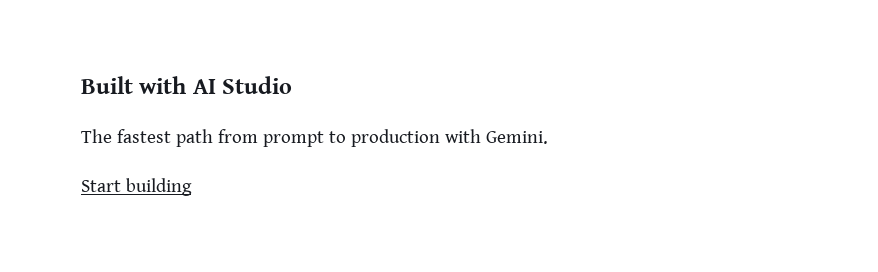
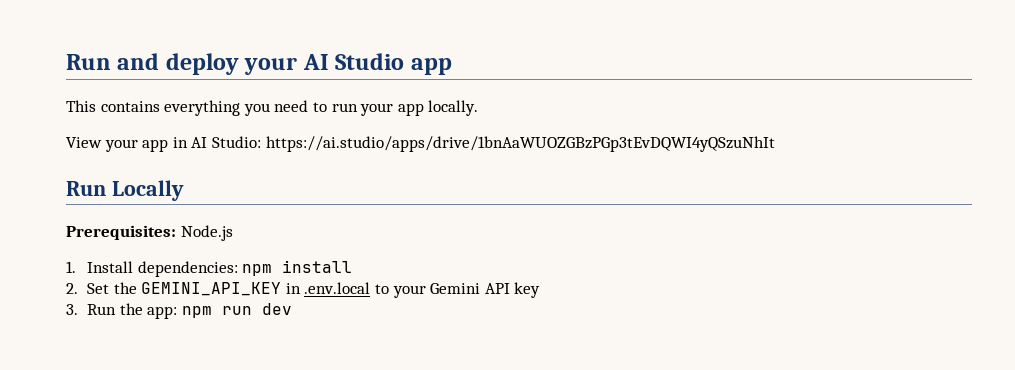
- Built with AI Studio
- The fastest path from prompt to production with Gemini.
- Start building
+ Run and deploy your AI Studio app
+ This contains everything you need to run your app locally.
+ View your app in AI Studio: https://ai.studio/apps/drive/1bnAaWUOZGBzPGp3tEvDQWI4yQSzuNhIt
+ Run Locally
+ Prerequisites: Node.js
+ 1. Install dependencies: npm install
+ 2. Set the GEMINI_API_KEY in .env.local to your Gemini API key
+ 3. Run the app: npm run dev

